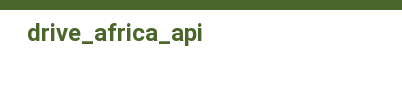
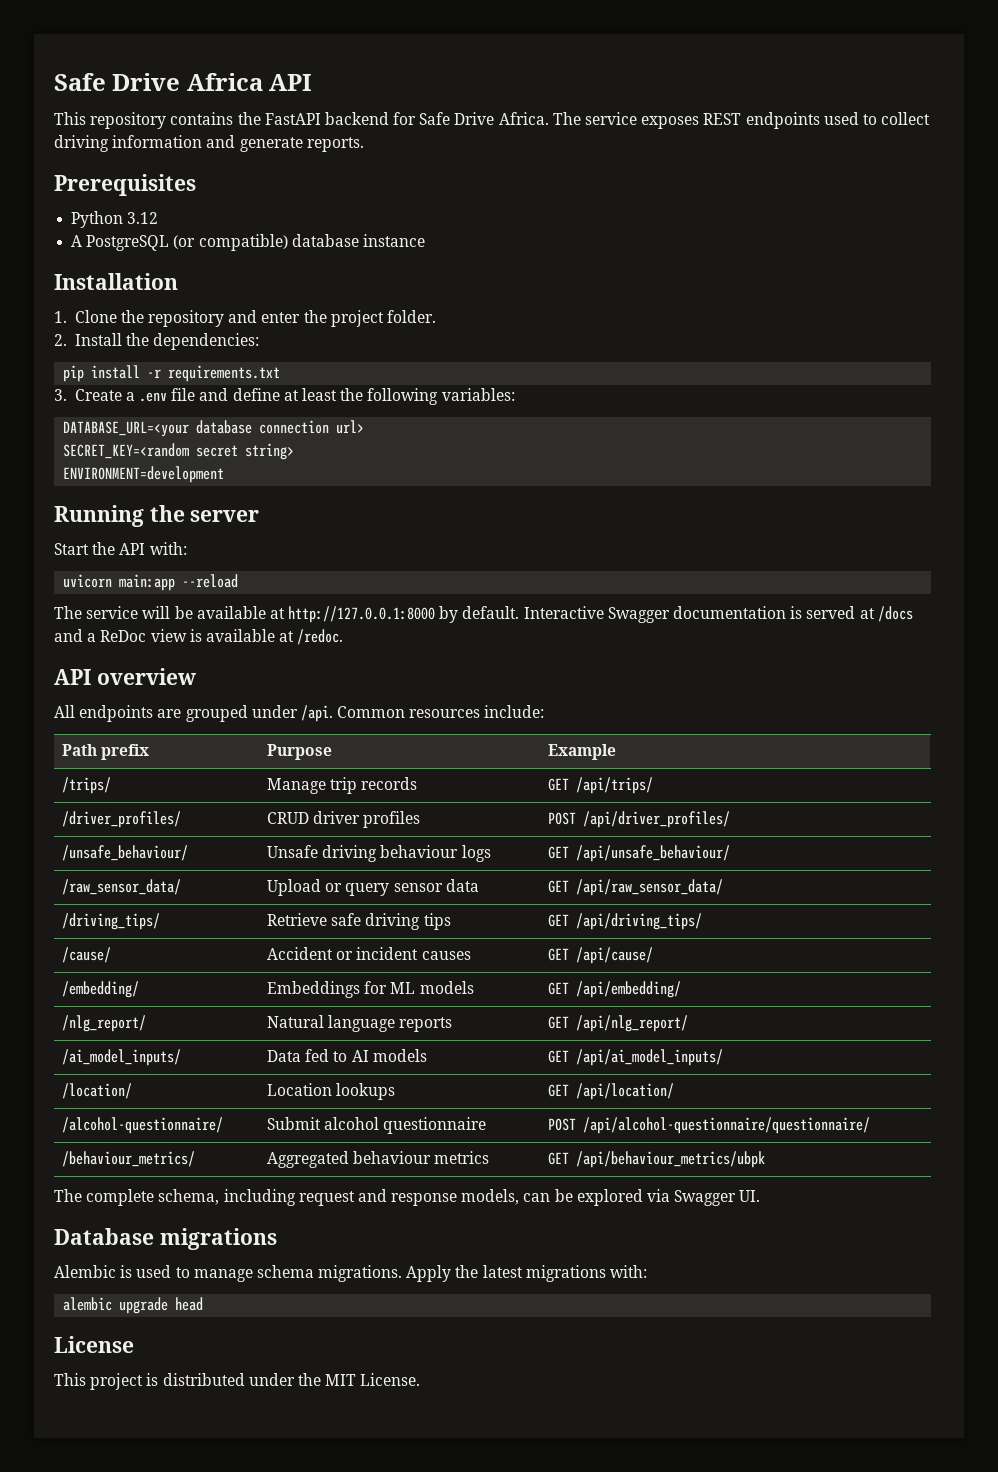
- drive_africa_api
+ Safe Drive Africa API
+ This repository contains the FastAPI backend for Safe Drive Africa. The service exposes REST endpoints used to collect driving information and generate reports.
+ Prerequisites
+ Python 3.12
+ A PostgreSQL (or compatible) database instance
+ Installation
+ 1. Clone the repository and enter the project folder.
+ 2. Install the dependencies:
+ pip install -r requirements.txt
+ 3. Create a .env file and define at least the following variables:
+ DATABASE_URL=<your database connection url>
+ SECRET_KEY=<random secret string>
+ ENVIRONMENT=development
+ Running the server
+ Start the API with:
+ uvicorn main:app --reload
+ The service will be available at http://127.0.0.1:8000 by default. Interactive Swagger documentation is served at /docs and a ReDoc view is available at /redoc.
+ API overview
+ All endpoints are grouped under /api. Common resources include:
+ Path prefix | Purpose | Example
+ /trips/ | Manage trip records | GET /api/trips/
+ /driver_profiles/ | CRUD driver profiles | POST /api/driver_profiles/
+ /unsafe_behaviour/ | Unsafe driving behaviour logs | GET /api/unsafe_behaviour/
+ /raw_sensor_data/ | Upload or query sensor data | GET /api/raw_sensor_data/
+ /driving_tips/ | Retrieve safe driving tips | GET /api/driving_tips/
+ /cause/ | Accident or incident causes | GET /api/cause/
+ /embedding/ | Embeddings for ML models | GET /api/embedding/
+ /nlg_report/ | Natural language reports | GET /api/nlg_report/
+ /ai_model_inputs/ | Data fed to AI models | GET /api/ai_model_inputs/
+ /location/ | Location lookups | GET /api/location/
+ /alcohol-questionnaire/ | Submit alcohol questionnaire | POST /api/alcohol-questionnaire/questionnaire/
+ /behaviour_metrics/ | Aggregated behaviour metrics | GET /api/behaviour_metrics/ubpk
+ The complete schema, including request and response models, can be explored via Swagger UI.
+ Database migrations
+ Alembic is used to manage schema migrations. Apply the latest migrations with:
+ alembic upgrade head
+ License
+ This project is distributed under the MIT License.

